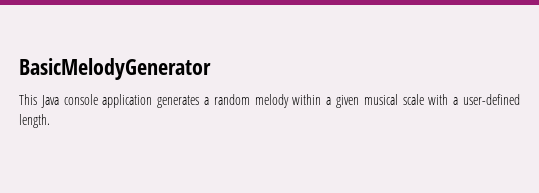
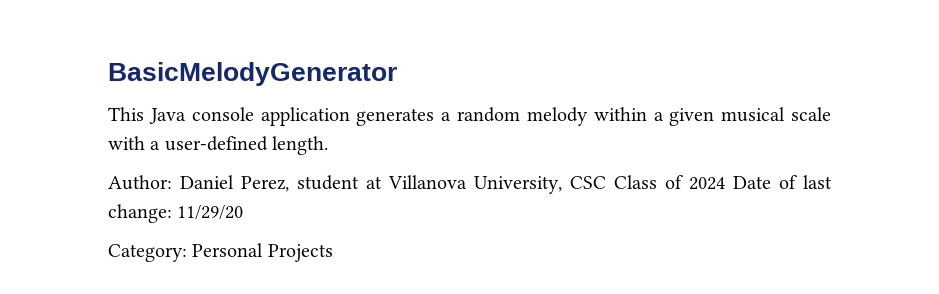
+ Author: Daniel Perez, student at Villanova University, CSC Class of 2024 Date of last change: 11/29/20
+ Category: Personal Projects

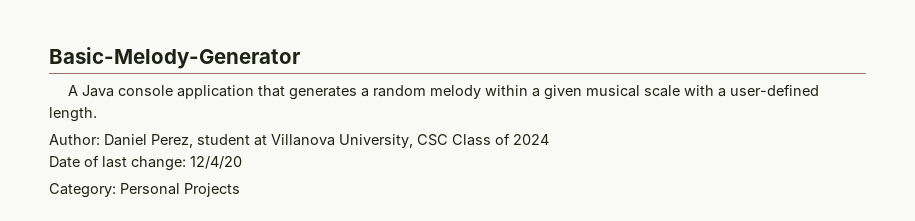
- BasicMelodyGenerator
- This Java console application generates a random melody within a given musical scale with a user-defined length.
+ Basic-Melody-Generator
+ A Java console application that generates a random melody within a given musical scale with a user-defined length.
- Author: Daniel Perez, student at Villanova University, CSC Class of 2024 Date of last change: 11/29/20
+ Author: Daniel Perez, student at Villanova University, CSC Class of 2024
+ Date of last change: 12/4/20

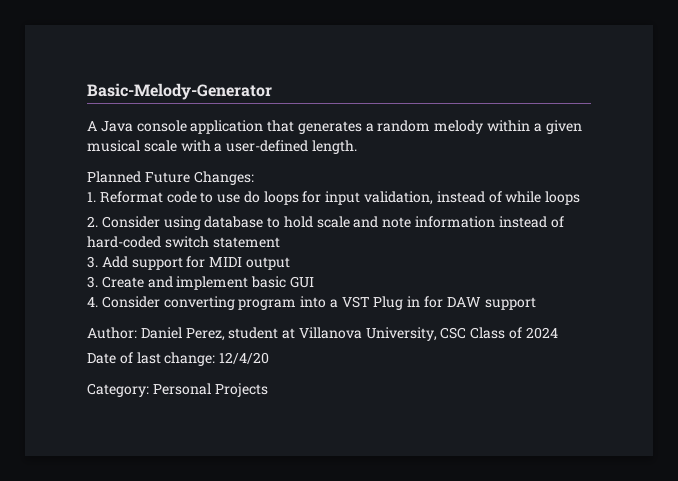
+ Planned Future Changes:
+ 1. Reformat code to use do loops for input validation, instead of while loops
+ 2. Consider using database to hold scale and note information instead of hard-coded switch statement
+ 3. Add support for MIDI output
+ 3. Create and implement basic GUI
+ 4. Consider converting program into a VST Plug in for DAW support

